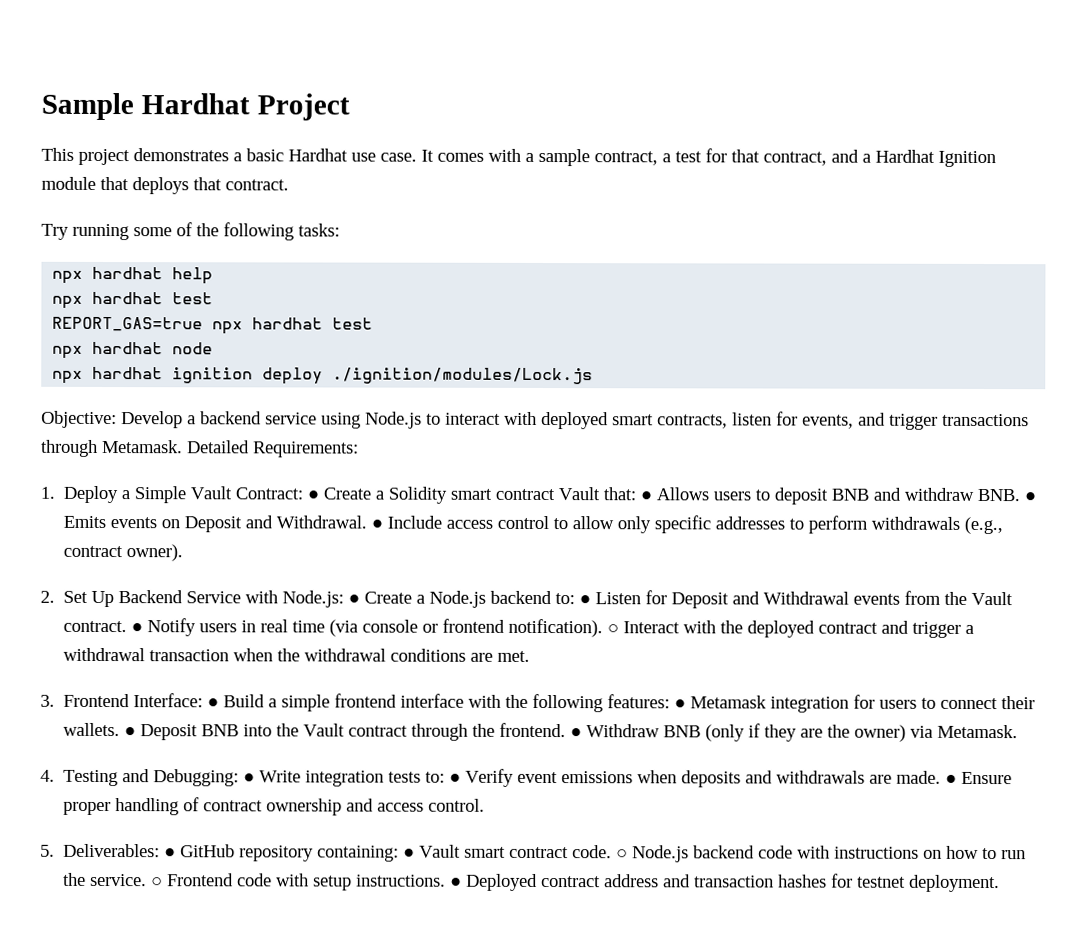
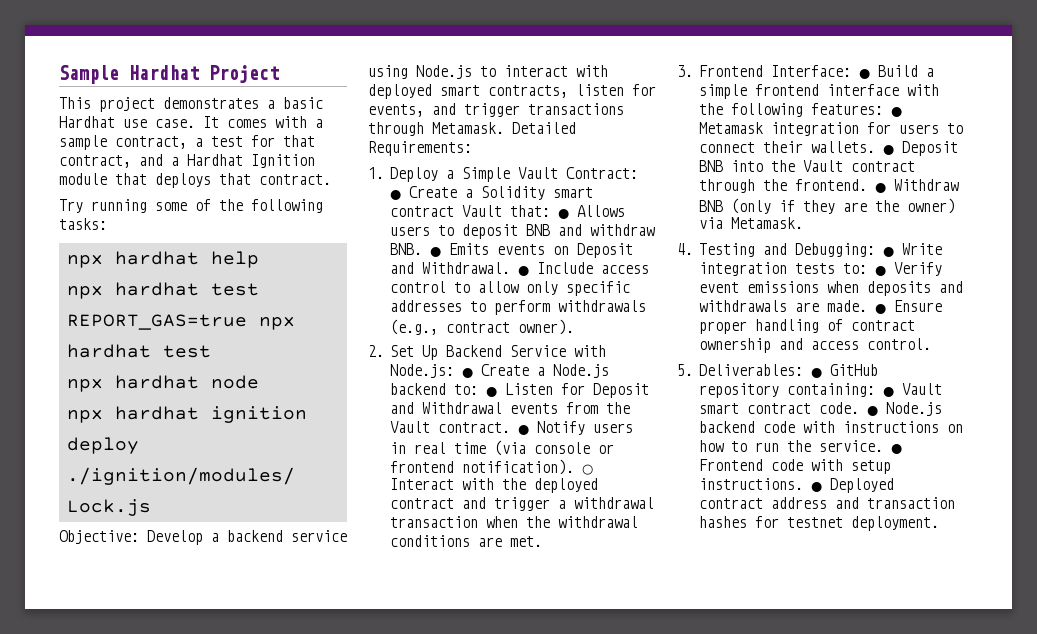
- ○ Node.js backend code with instructions on how to run the service.
+ ● Node.js backend code with instructions on how to run the service.
- ○ Frontend code with setup instructions.
+ ● Frontend code with setup instructions.

